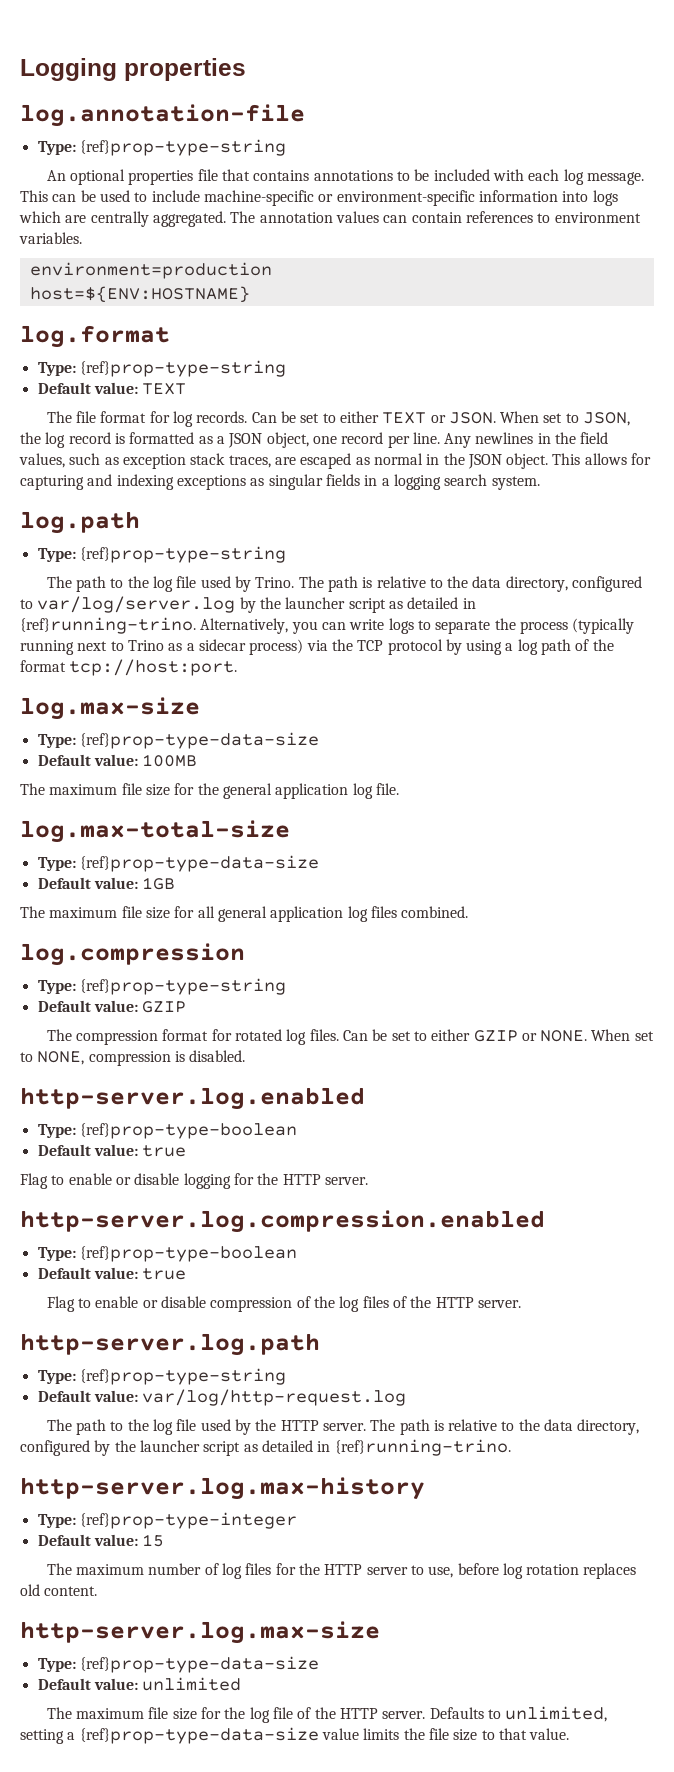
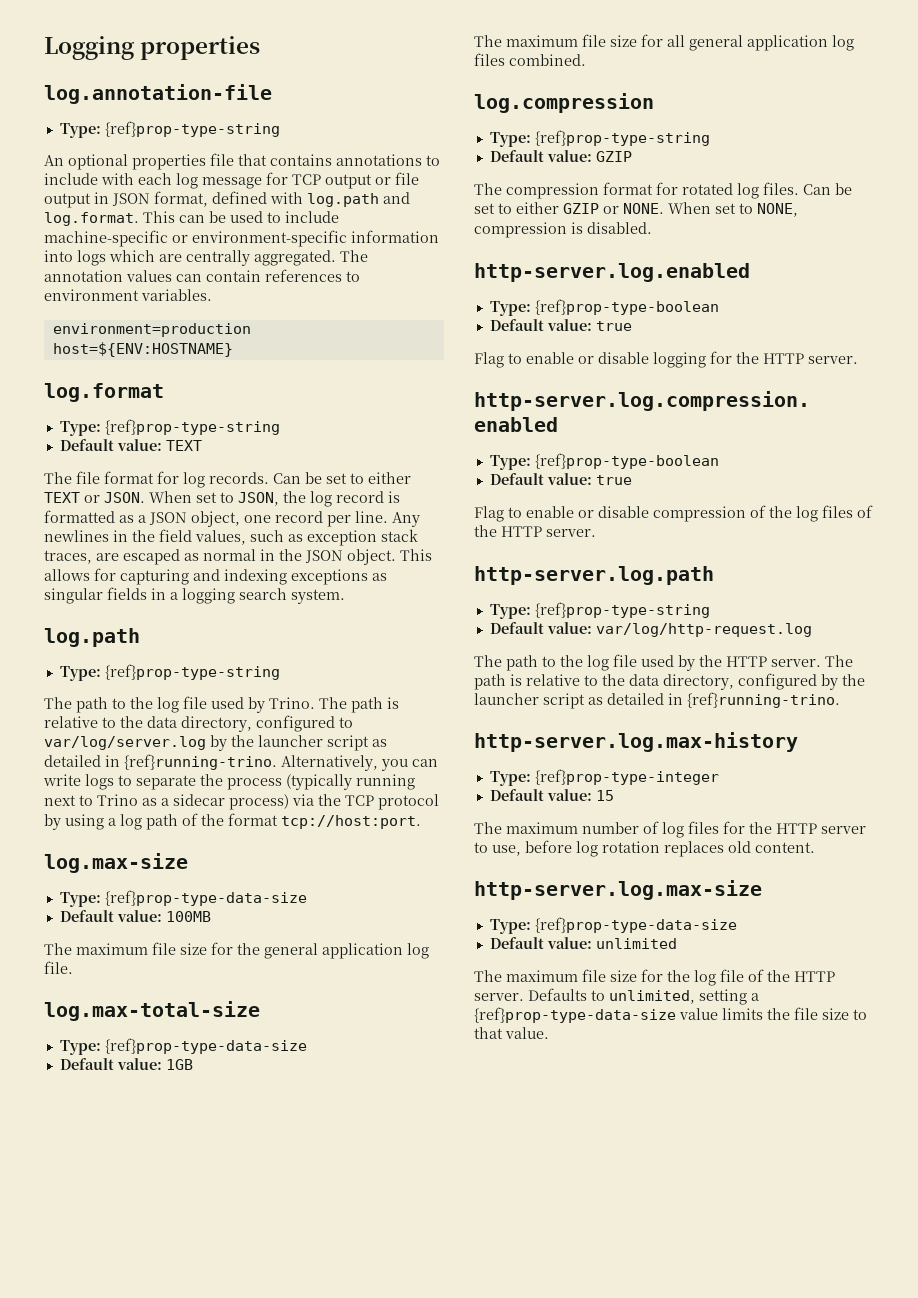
- An optional properties file that contains annotations to be included with each log message. This can be used to include machine-specific or environment-specific information into logs which are centrally aggregated.
+ An optional properties file that contains annotations to include with each log message for TCP output or file output in JSON format, defined with log.path and log.format. This can be used to include machine-specific or environment-specific information into logs which are centrally aggregated.

